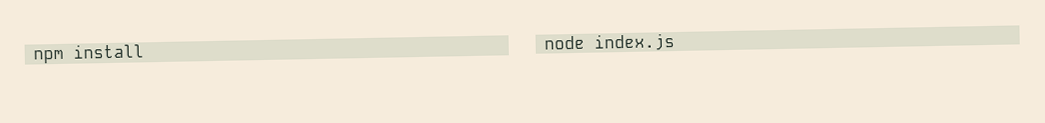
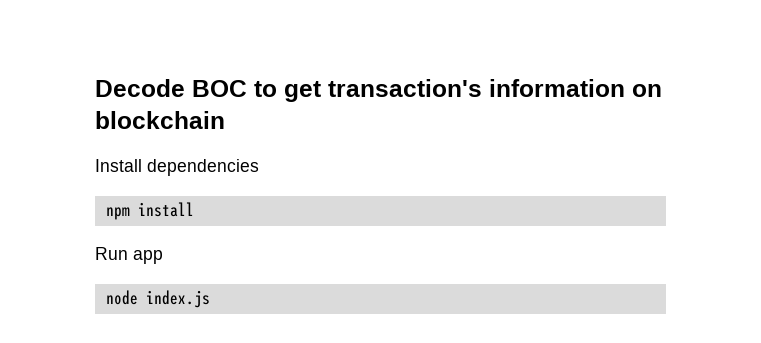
+ Decode BOC to get transaction's information on blockchain
+ Install dependencies
+ Run app

